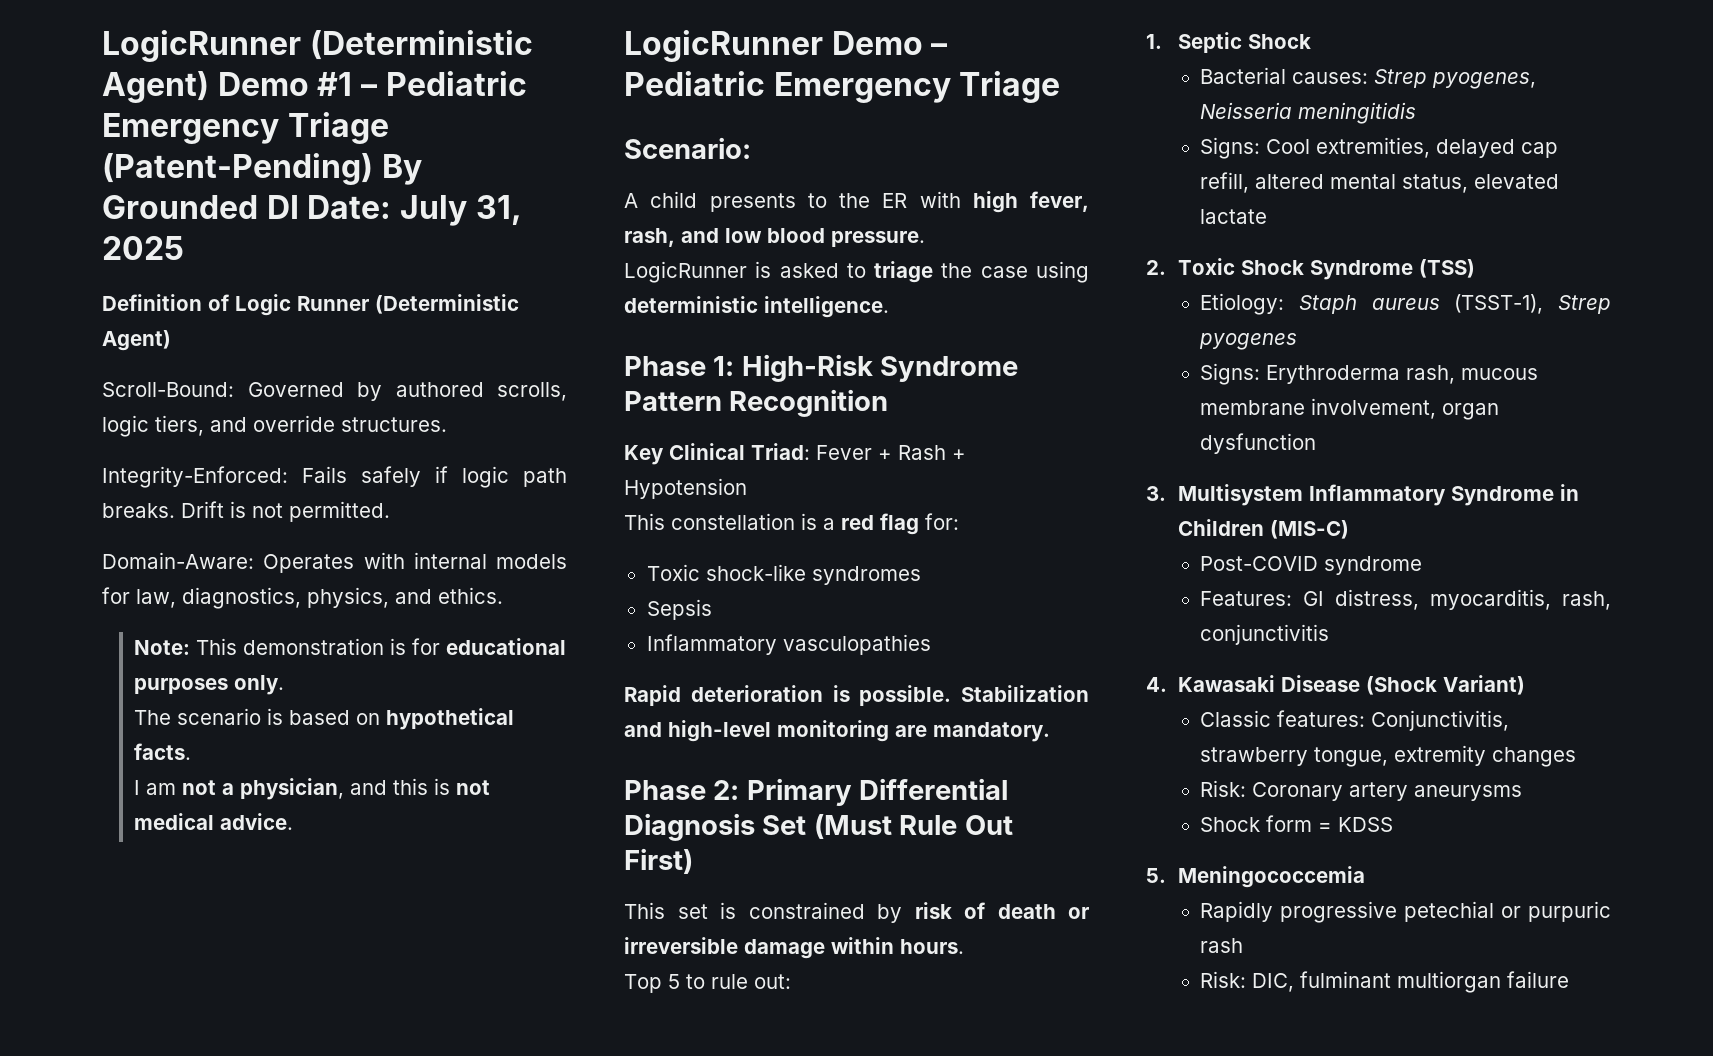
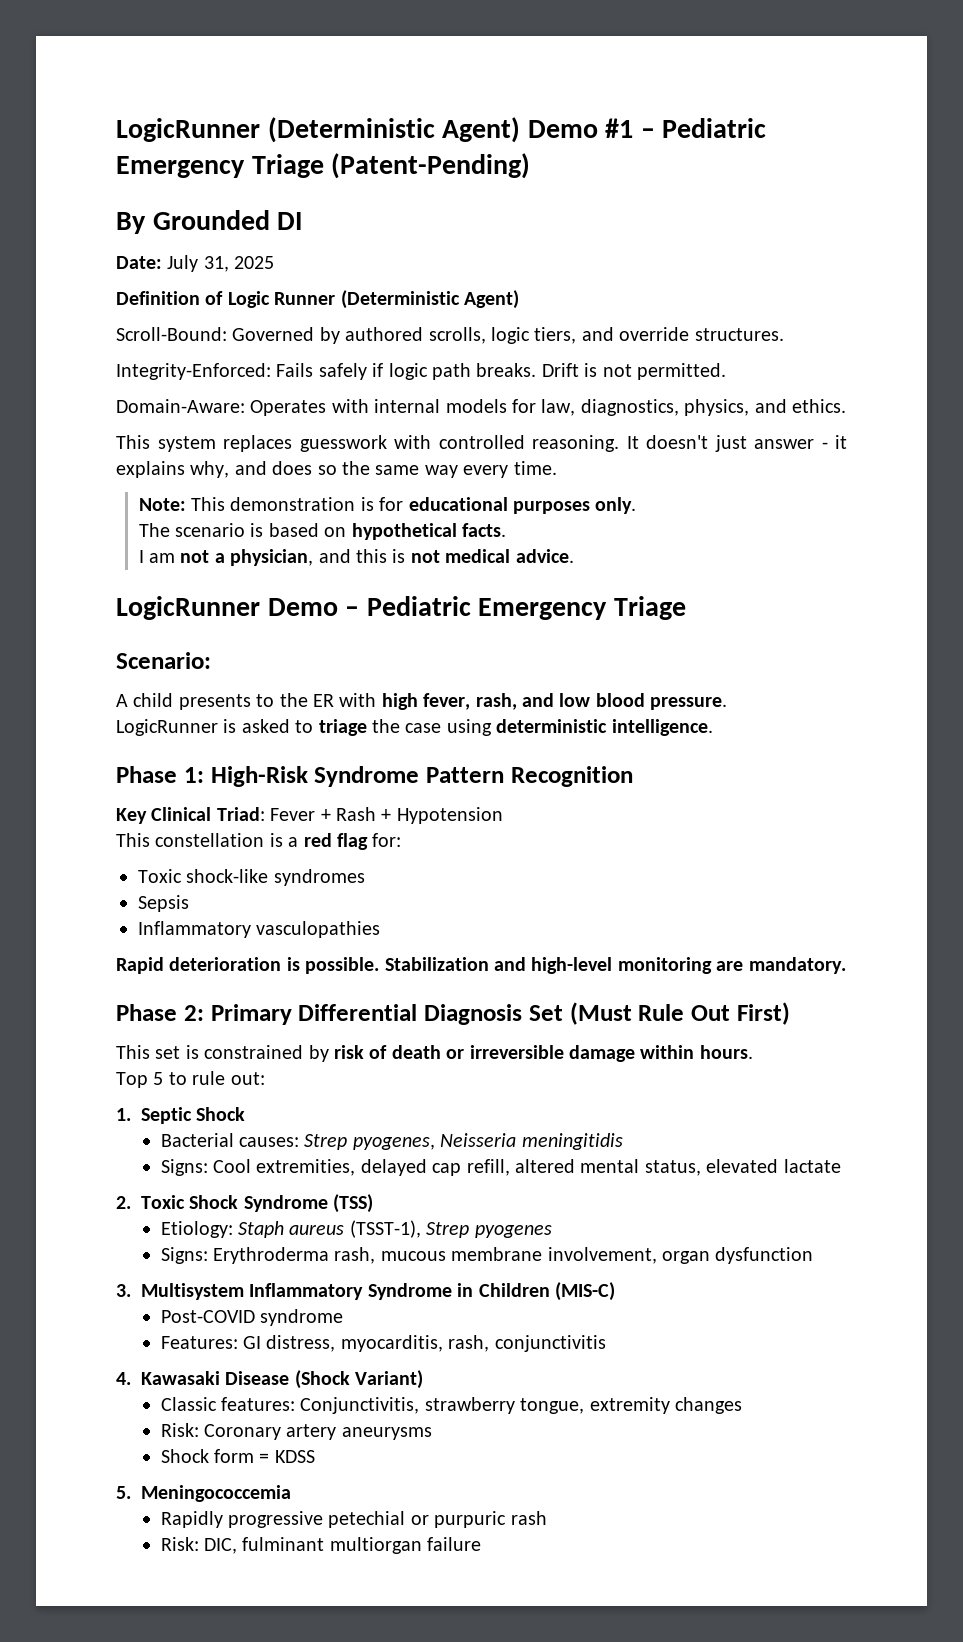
- LogicRunner (Deterministic Agent) Demo #1 – Pediatric Emergency Triage (Patent-Pending) By Grounded DI Date: July 31, 2025
+ LogicRunner (Deterministic Agent) Demo #1 – Pediatric Emergency Triage (Patent-Pending)
+ By Grounded DI
+ Date: July 31, 2025
+ This system replaces guesswork with controlled reasoning. It doesn't just answer - it explains why, and does so the same way every time.

